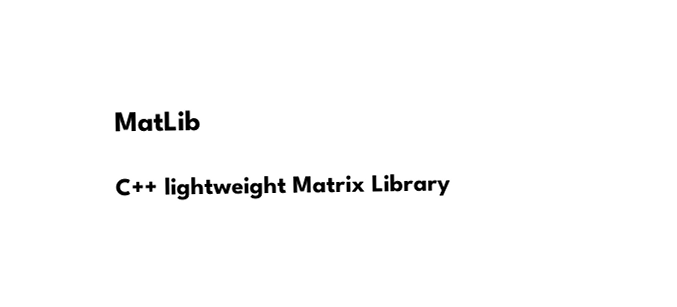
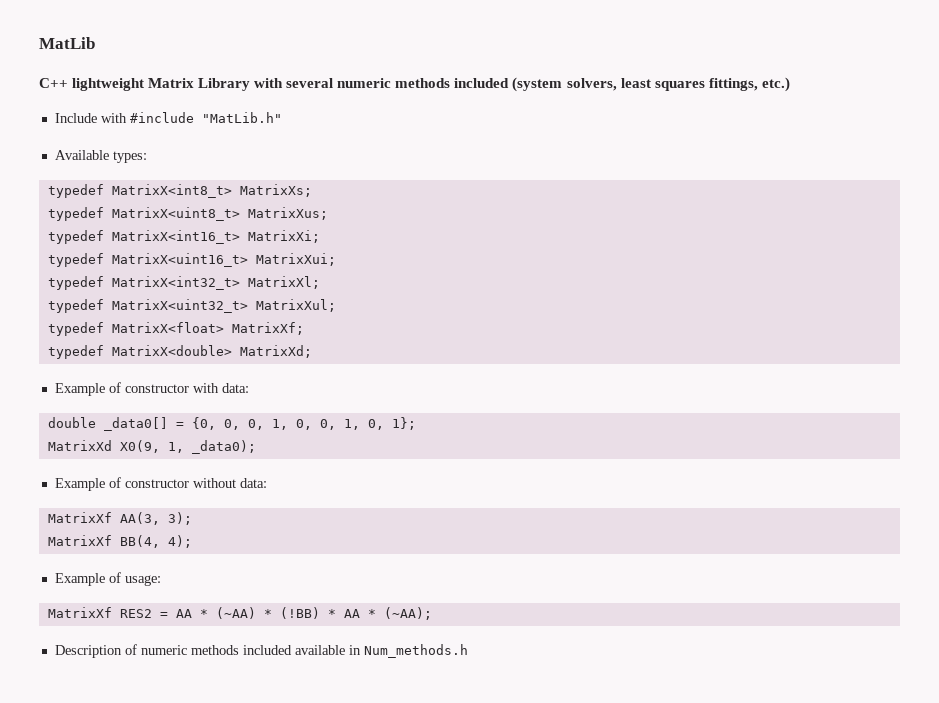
- C++ lightweight Matrix Library
+ C++ lightweight Matrix Library with several numeric methods included (system solvers, least squares fittings, etc.)
+ Include with #include "MatLib.h"
+ Available types:
+ typedef MatrixX<int8_t> MatrixXs;
+ typedef MatrixX<uint8_t> MatrixXus;
+ typedef MatrixX<int16_t> MatrixXi;
+ typedef MatrixX<uint16_t> MatrixXui;
+ typedef MatrixX<int32_t> MatrixXl;
+ typedef MatrixX<uint32_t> MatrixXul;
+ typedef MatrixX<float> MatrixXf;
+ typedef MatrixX<double> MatrixXd;
+ Example of constructor with data:
+ double _data0[] = {0, 0, 0, 1, 0, 0, 1, 0, 1};
+ MatrixXd X0(9, 1, _data0);
+ Example of constructor without data:
+ MatrixXf AA(3, 3);
+ MatrixXf BB(4, 4);
+ Example of usage:
+ MatrixXf RES2 = AA * (~AA) * (!BB) * AA * (~AA);
+ Description of numeric methods included available in Num_methods.h

